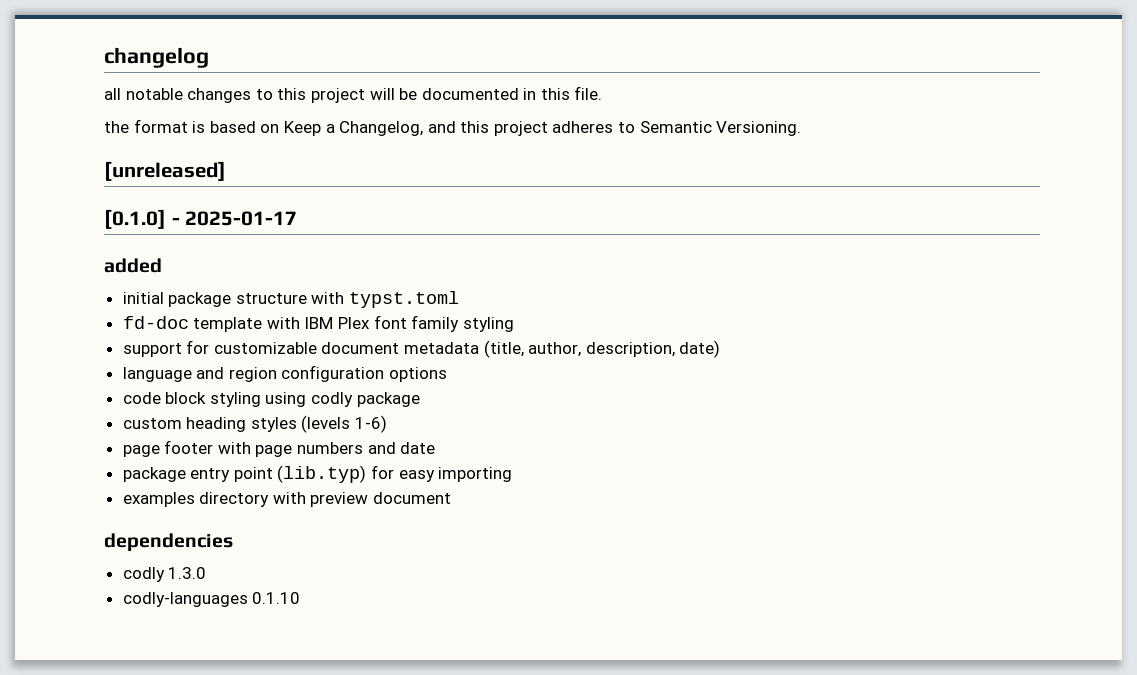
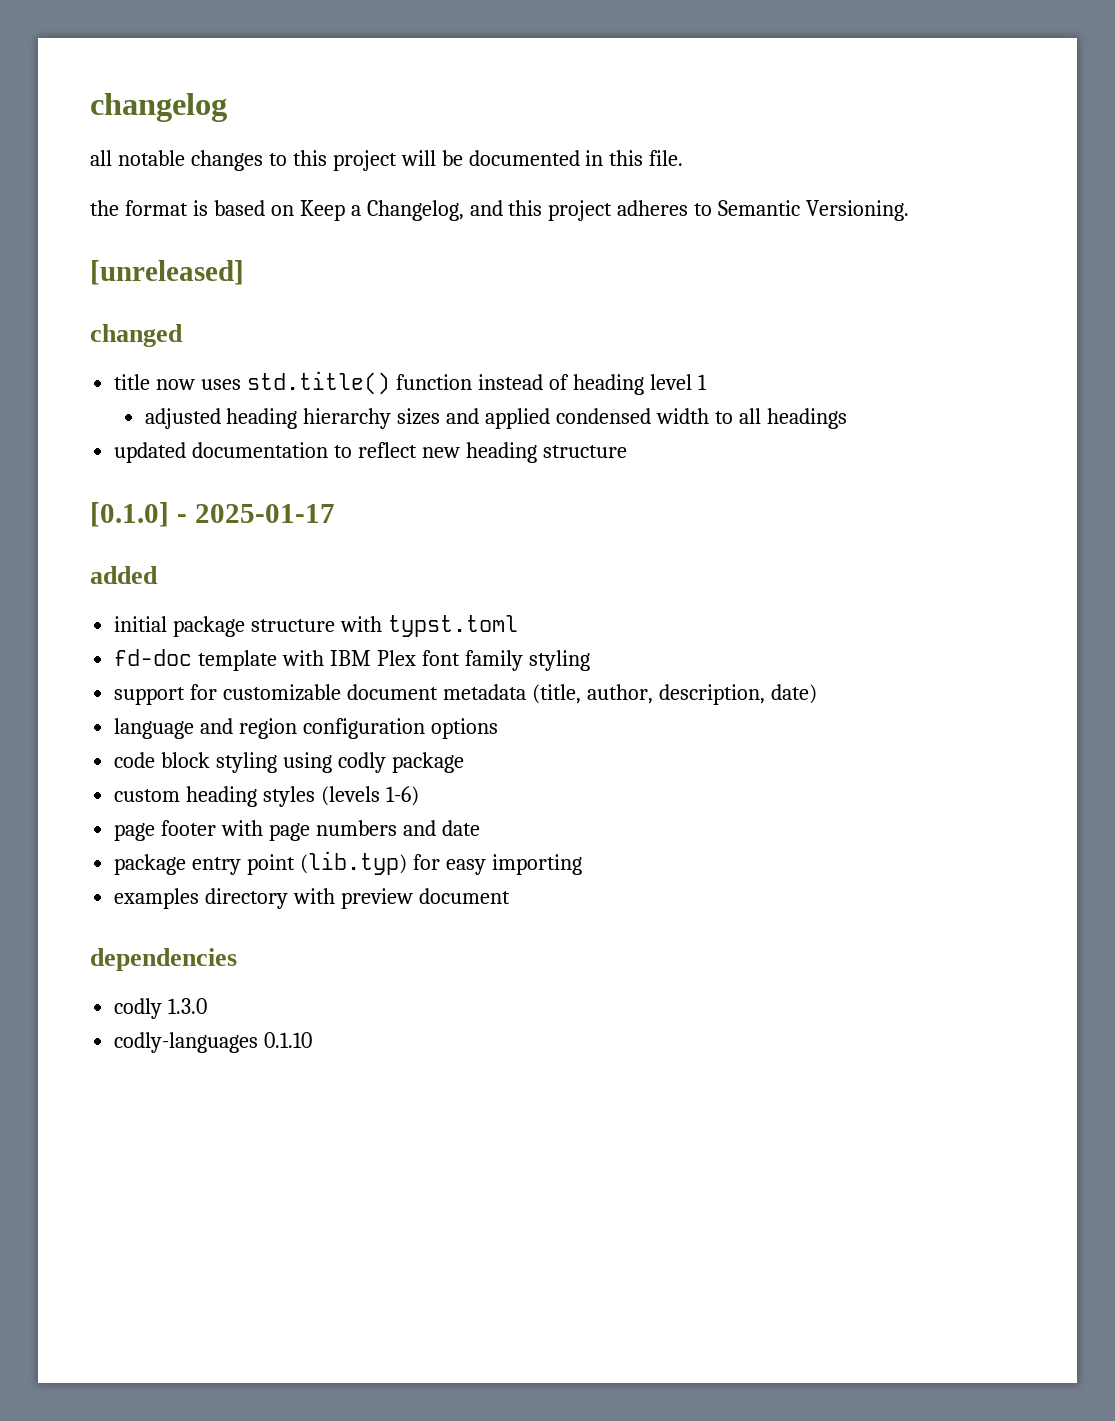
+ changed
+ title now uses std.title() function instead of heading level 1
+ adjusted heading hierarchy sizes and applied condensed width to all headings
+ updated documentation to reflect new heading structure

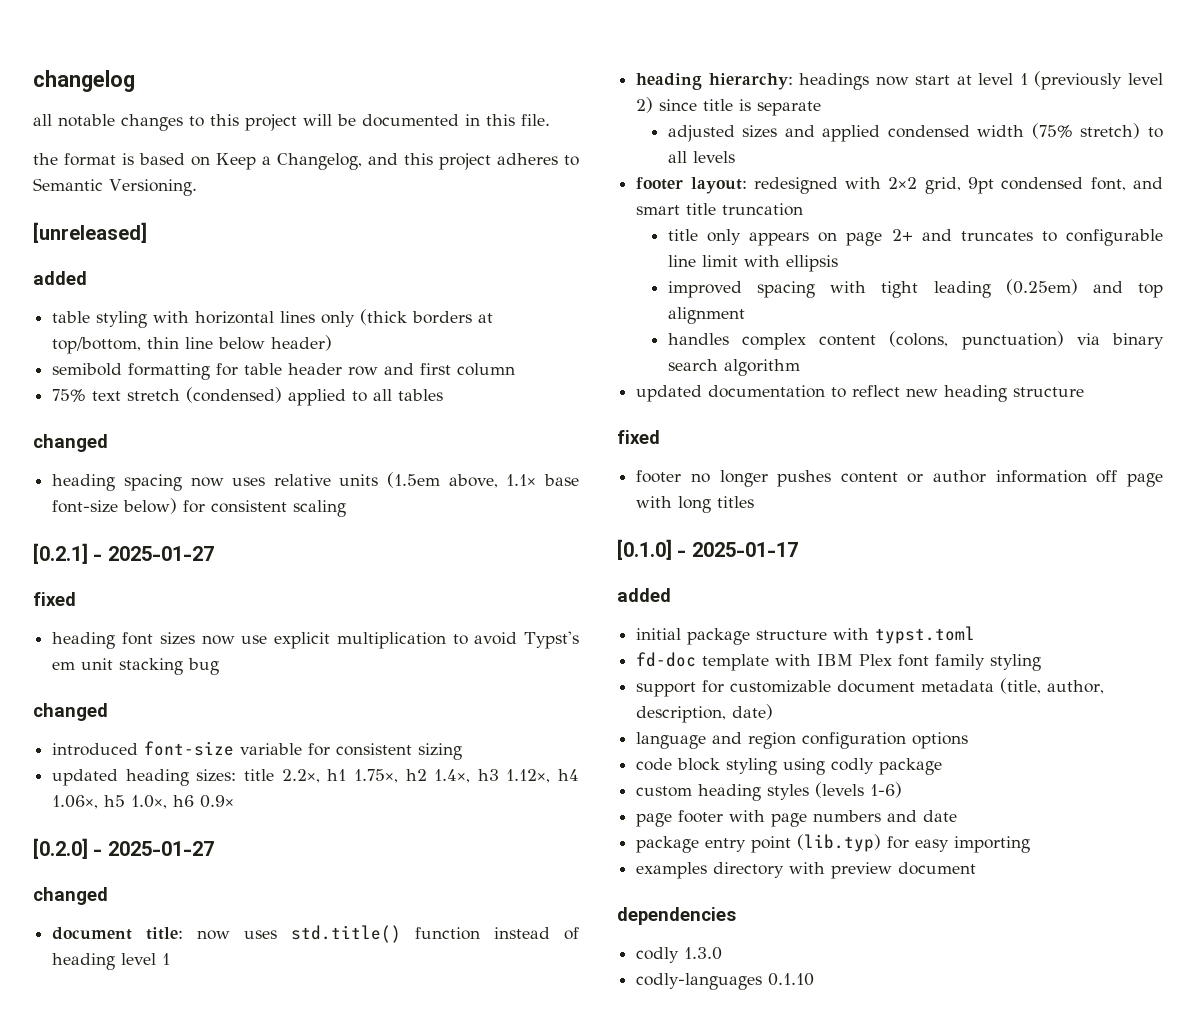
  [unreleased]
+ added
+ table styling with horizontal lines only (thick borders at top/bottom, thin line below header)
+ semibold formatting for table header row and first column
+ 75% text stretch (condensed) applied to all tables
  changed
- title now uses std.title() function instead of heading level 1
+ heading spacing now uses relative units (1.5em above, 1.1× base font-size below) for consistent scaling
+ [0.2.1] - 2025-01-27
+ fixed
+ heading font sizes now use explicit multiplication to avoid Typst's em unit stacking bug
+ changed
+ introduced font-size variable for consistent sizing
+ updated heading sizes: title 2.2×, h1 1.75×, h2 1.4×, h3 1.12×, h4 1.06×, h5 1.0×, h6 0.9×
+ [0.2.0] - 2025-01-27
+ changed
+ document title: now uses std.title() function instead of heading level 1
+ heading hierarchy: headings now start at level 1 (previously level 2) since title is separate
- adjusted heading hierarchy sizes and applied condensed width to all headings
+ adjusted sizes and applied condensed width (75% stretch) to all levels
+ footer layout: redesigned with 2×2 grid, 9pt condensed font, and smart title truncation
+ title only appears on page 2+ and truncates to configurable line limit with ellipsis
+ improved spacing with tight leading (0.25em) and top alignment
+ handles complex content (colons, punctuation) via binary search algorithm
  updated documentation to reflect new heading structure
+ fixed
+ footer no longer pushes content or author information off page with long titles

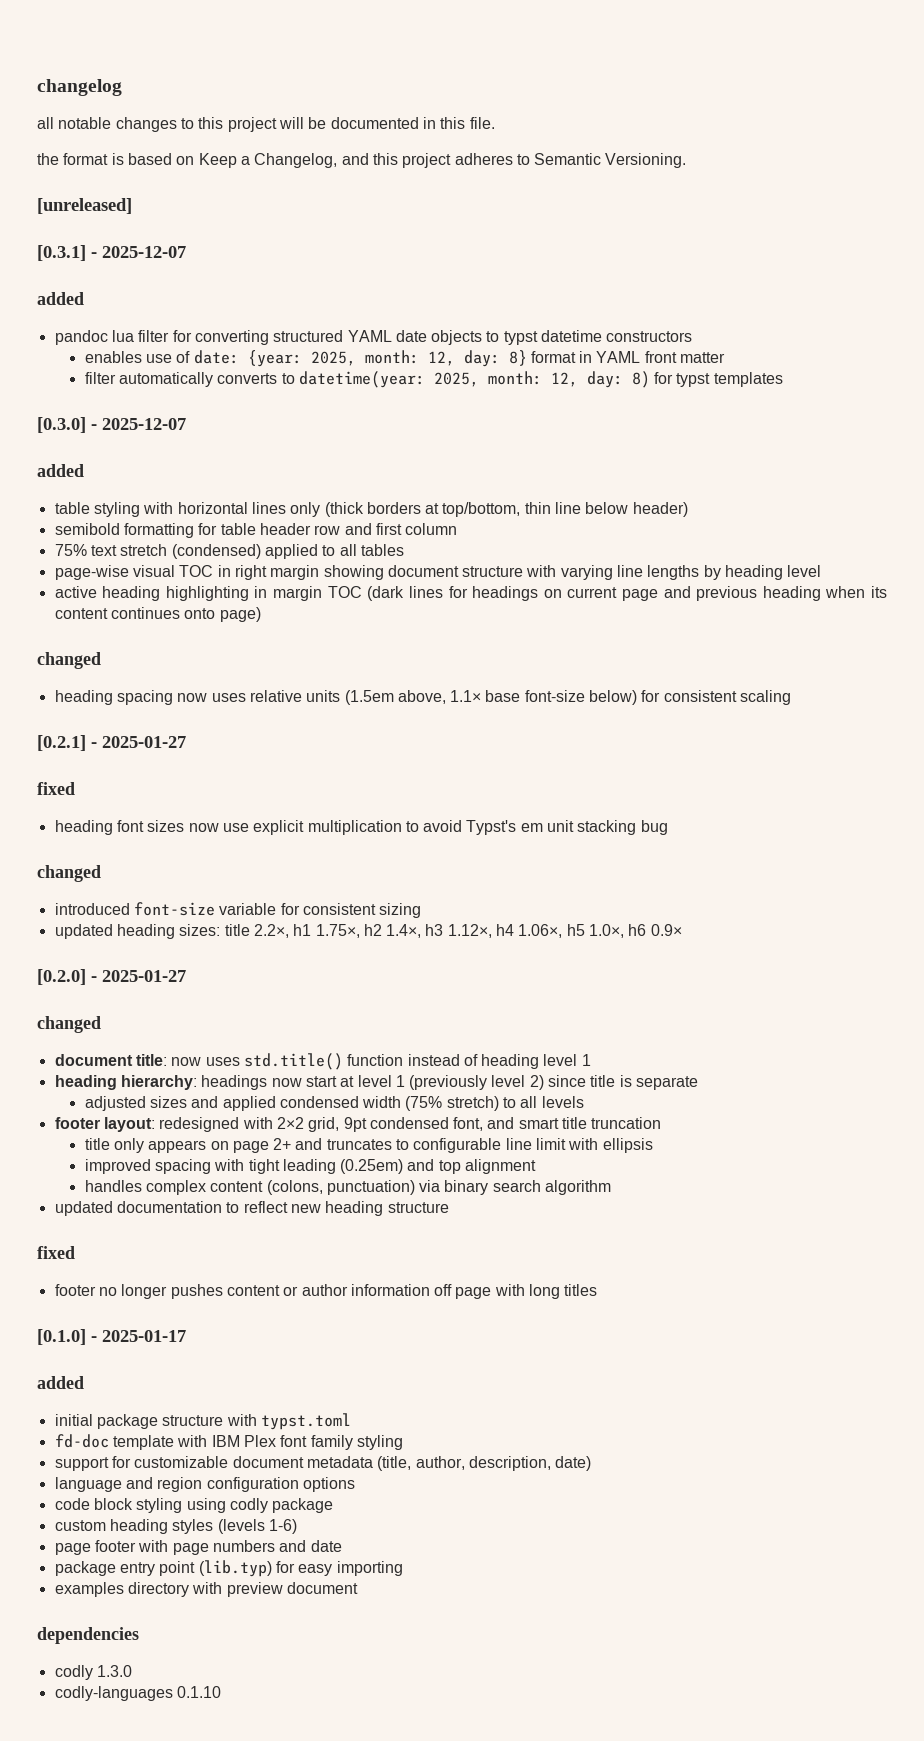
+ [0.3.1] - 2025-12-07
+ added
+ pandoc lua filter for converting structured YAML date objects to typst datetime constructors
+ enables use of date: {year: 2025, month: 12, day: 8} format in YAML front matter
+ filter automatically converts to datetime(year: 2025, month: 12, day: 8) for typst templates
+ [0.3.0] - 2025-12-07
+ page-wise visual TOC in right margin showing document structure with varying line lengths by heading level
+ active heading highlighting in margin TOC (dark lines for headings on current page and previous heading when its content continues onto page)

